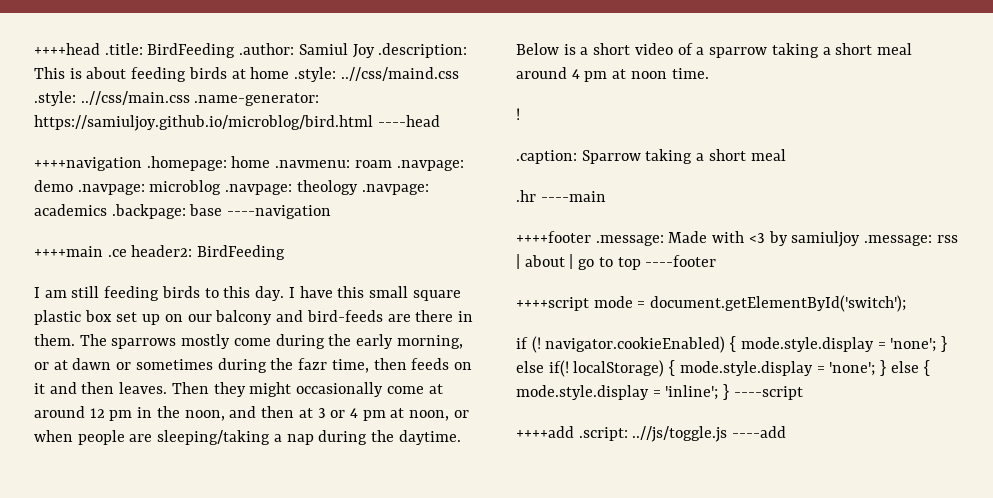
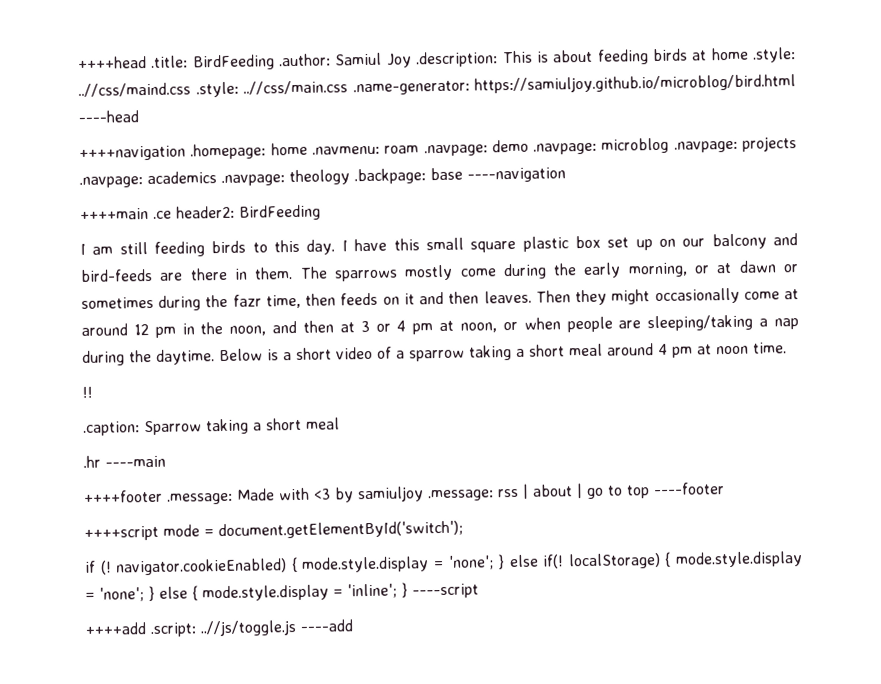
- ++++navigation .homepage: home .navmenu: roam .navpage: demo .navpage: microblog .navpage: theology .navpage: academics .backpage: base ----navigation
+ ++++navigation .homepage: home .navmenu: roam .navpage: demo .navpage: microblog .navpage: projects .navpage: academics .navpage: theology .backpage: base ----navigation
- !
+ !!

